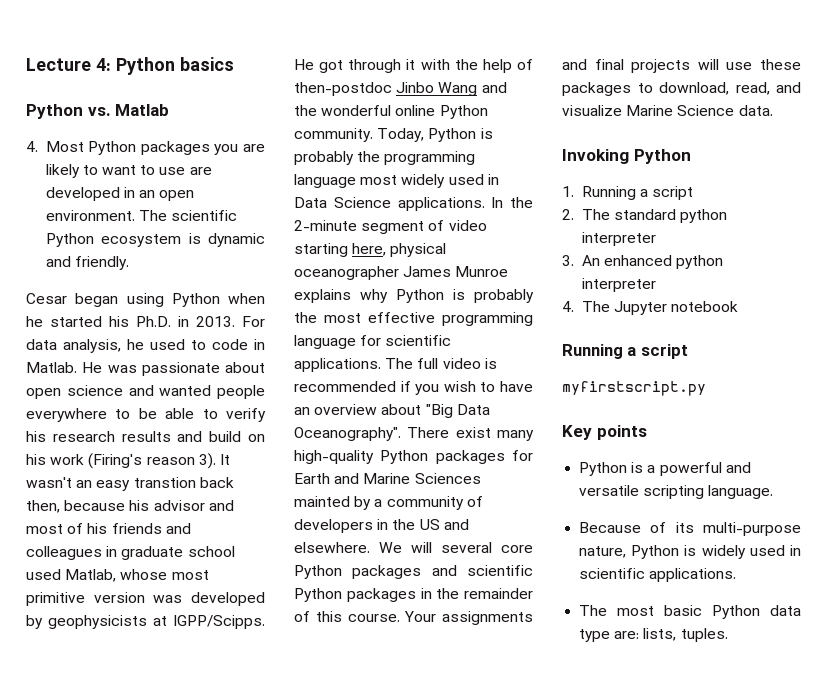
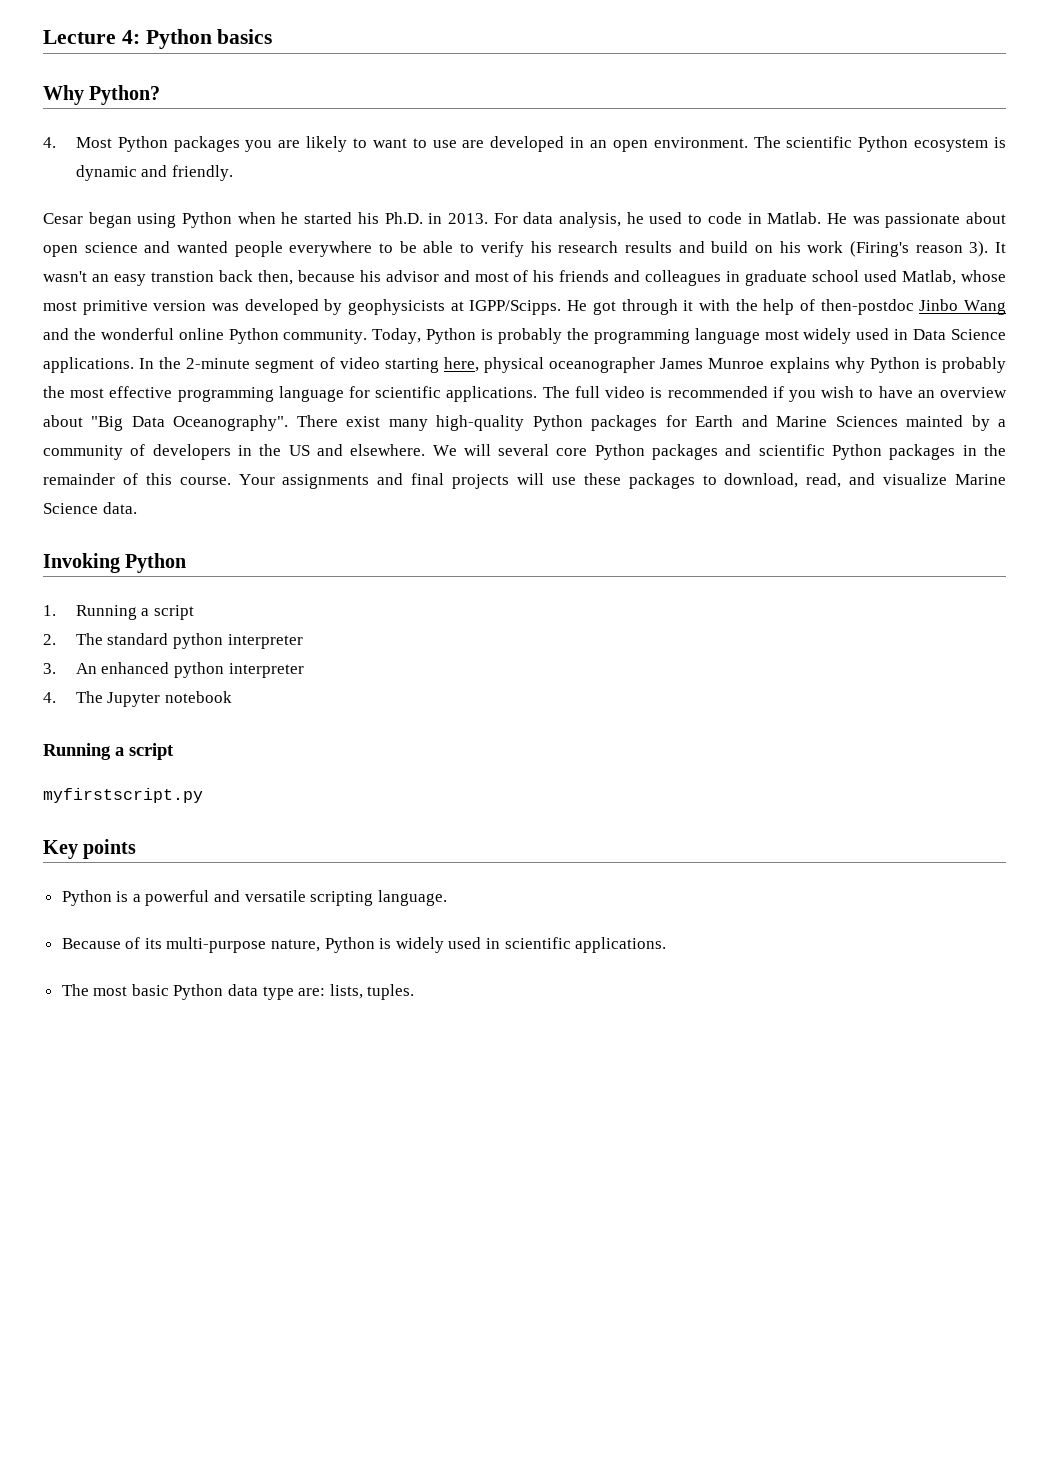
- Python vs. Matlab
+ Why Python?

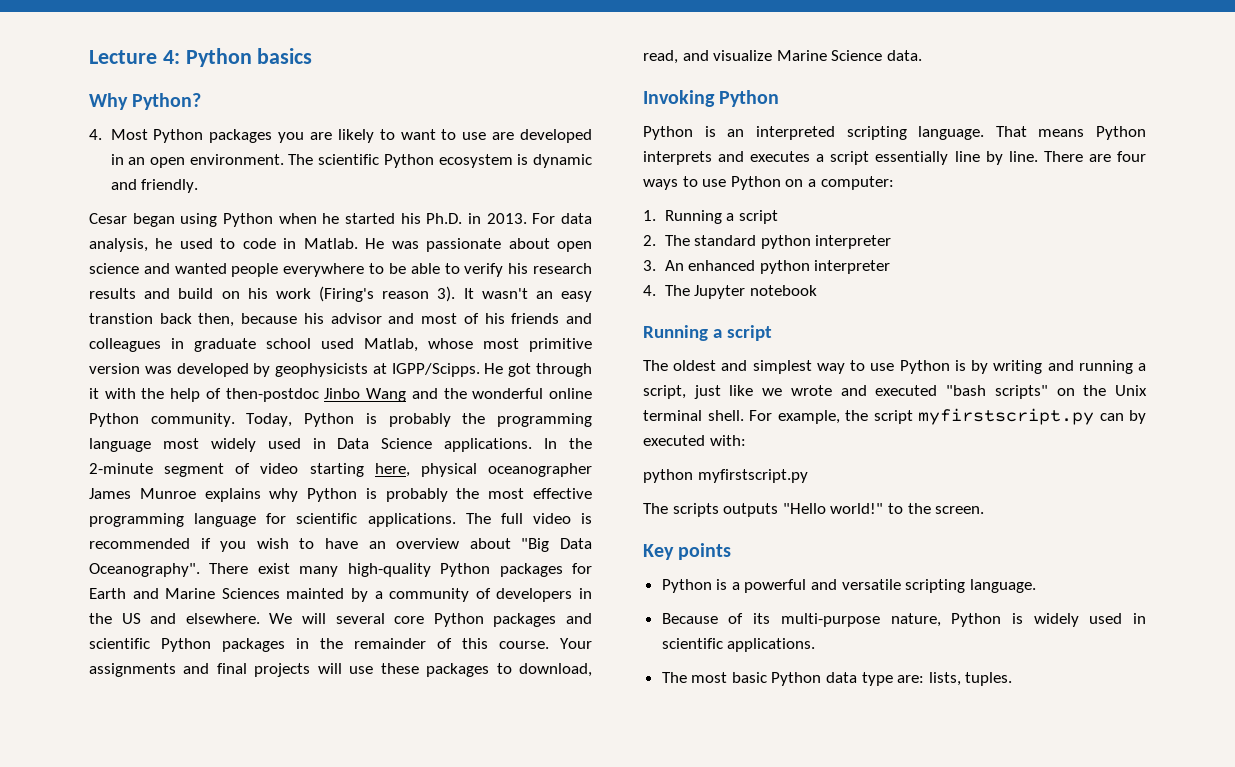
+ Python is an interpreted scripting language. That means Python interprets and executes a script essentially line by line. There are four ways to use Python on a computer:
- myfirstscript.py
+ The oldest and simplest way to use Python is by writing and running a script, just like we wrote and executed "bash scripts" on the Unix terminal shell. For example, the script myfirstscript.py can by executed with:
+ python myfirstscript.py
+ The scripts outputs "Hello world!" to the screen.

